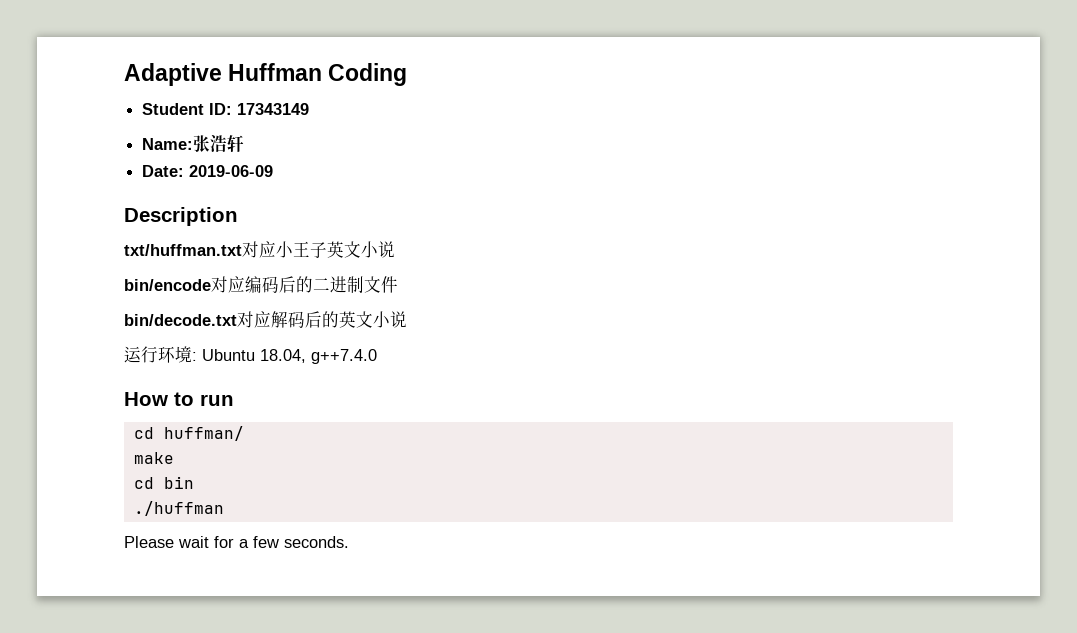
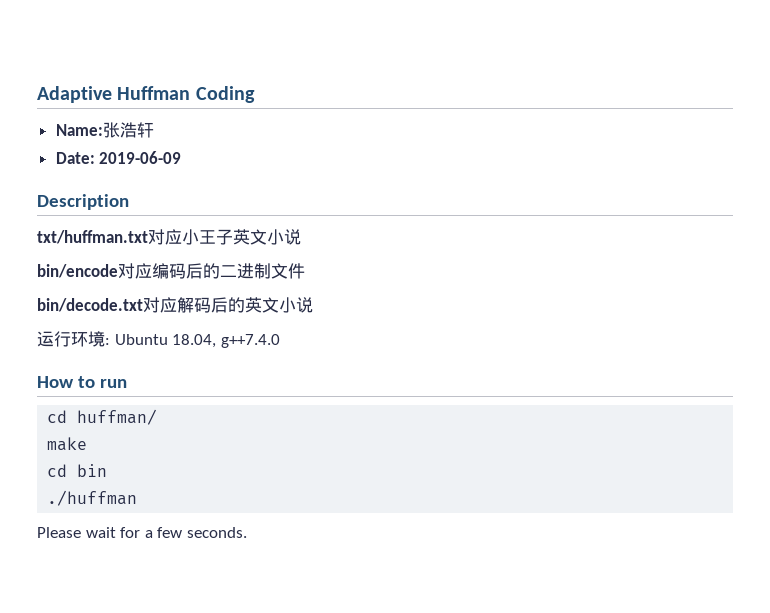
- Student ID: 17343149

